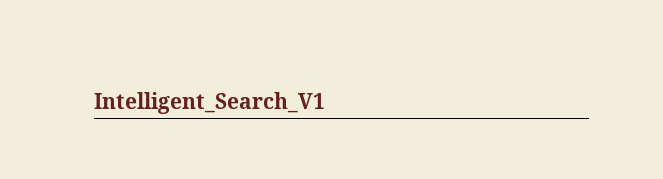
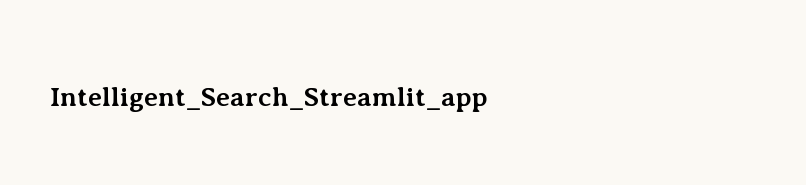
- Intelligent_Search_V1
+ Intelligent_Search_Streamlit_app

